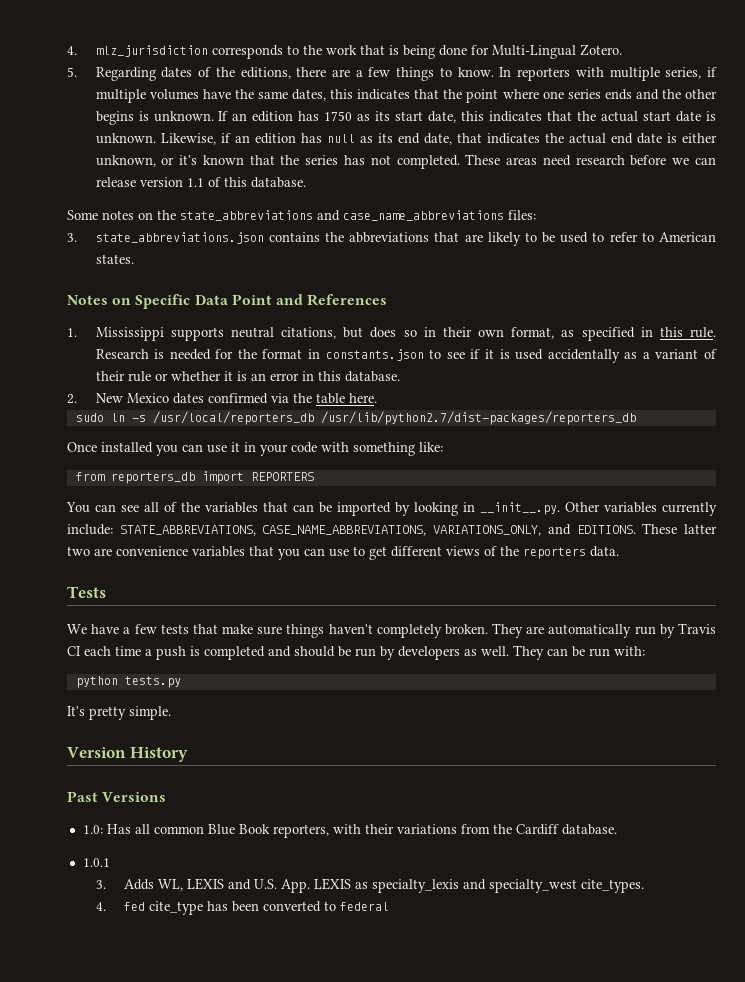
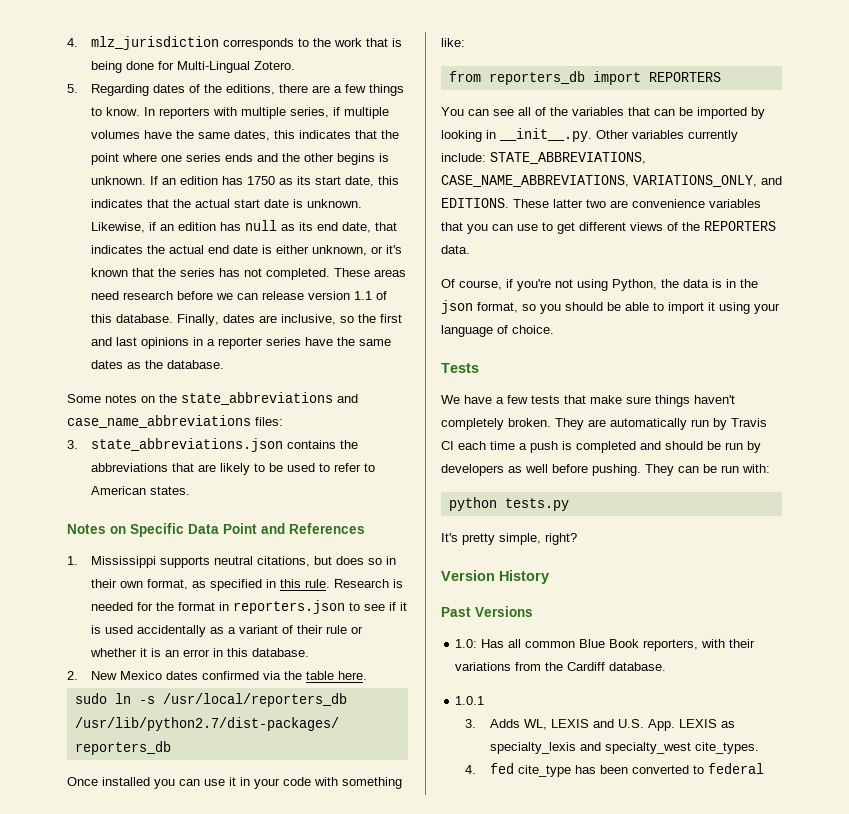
+ Finally, dates are inclusive, so the first and last opinions in a reporter series have the same dates as the database.
- Research is needed for the format in constants.json to see if it is used accidentally as a variant of their rule or whether it is an error in this database.
+ Research is needed for the format in reporters.json to see if it is used accidentally as a variant of their rule or whether it is an error in this database.
- These latter two are convenience variables that you can use to get different views of the reporters data.
+ These latter two are convenience variables that you can use to get different views of the REPORTERS data.
+ Of course, if you're not using Python, the data is in the json format, so you should be able to import it using your language of choice.
- They are automatically run by Travis CI each time a push is completed and should be run by developers as well.
+ They are automatically run by Travis CI each time a push is completed and should be run by developers as well before pushing.
- It's pretty simple.
+ It's pretty simple, right?

